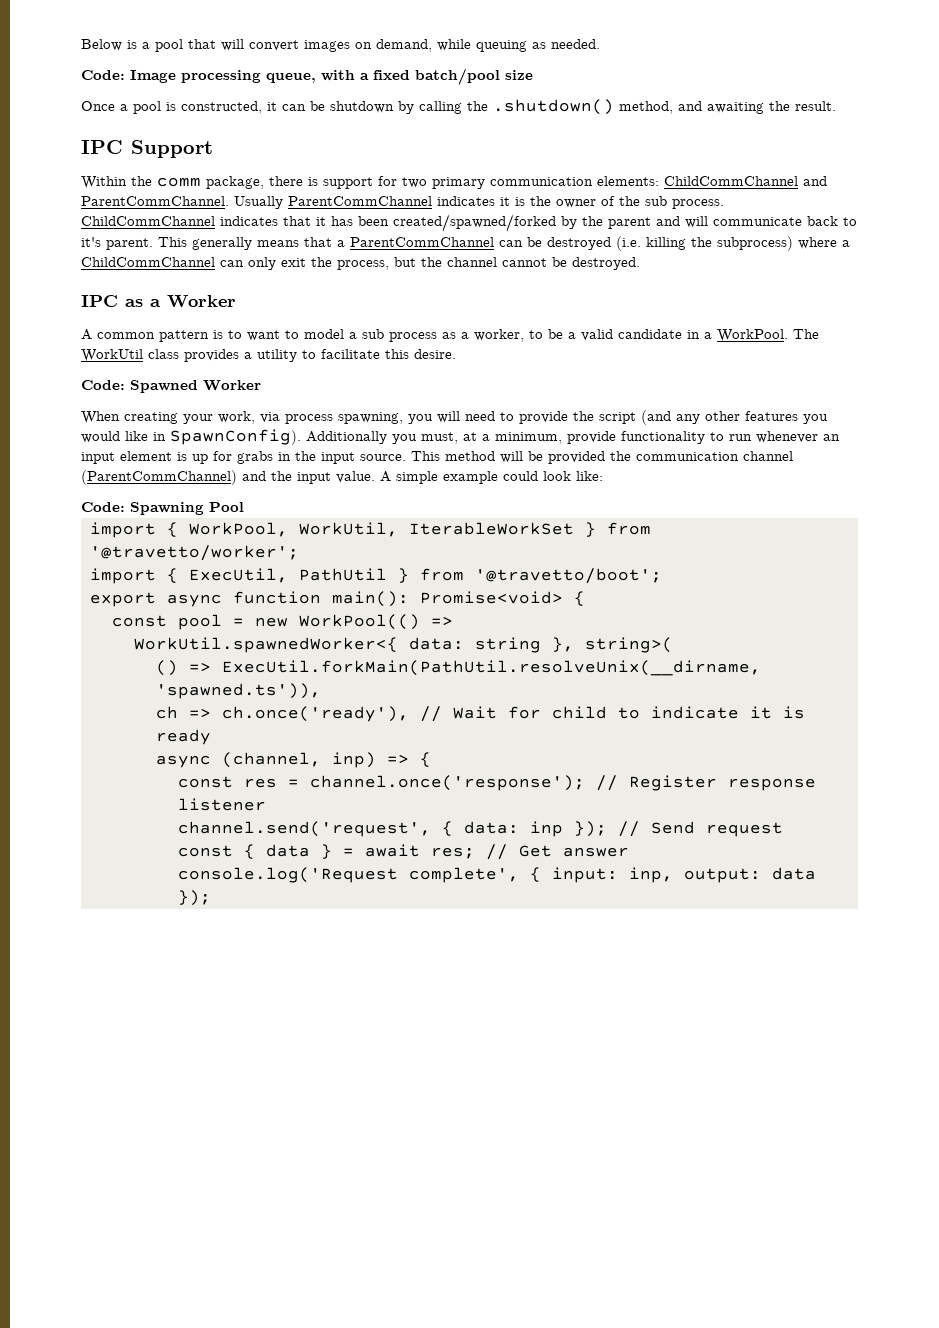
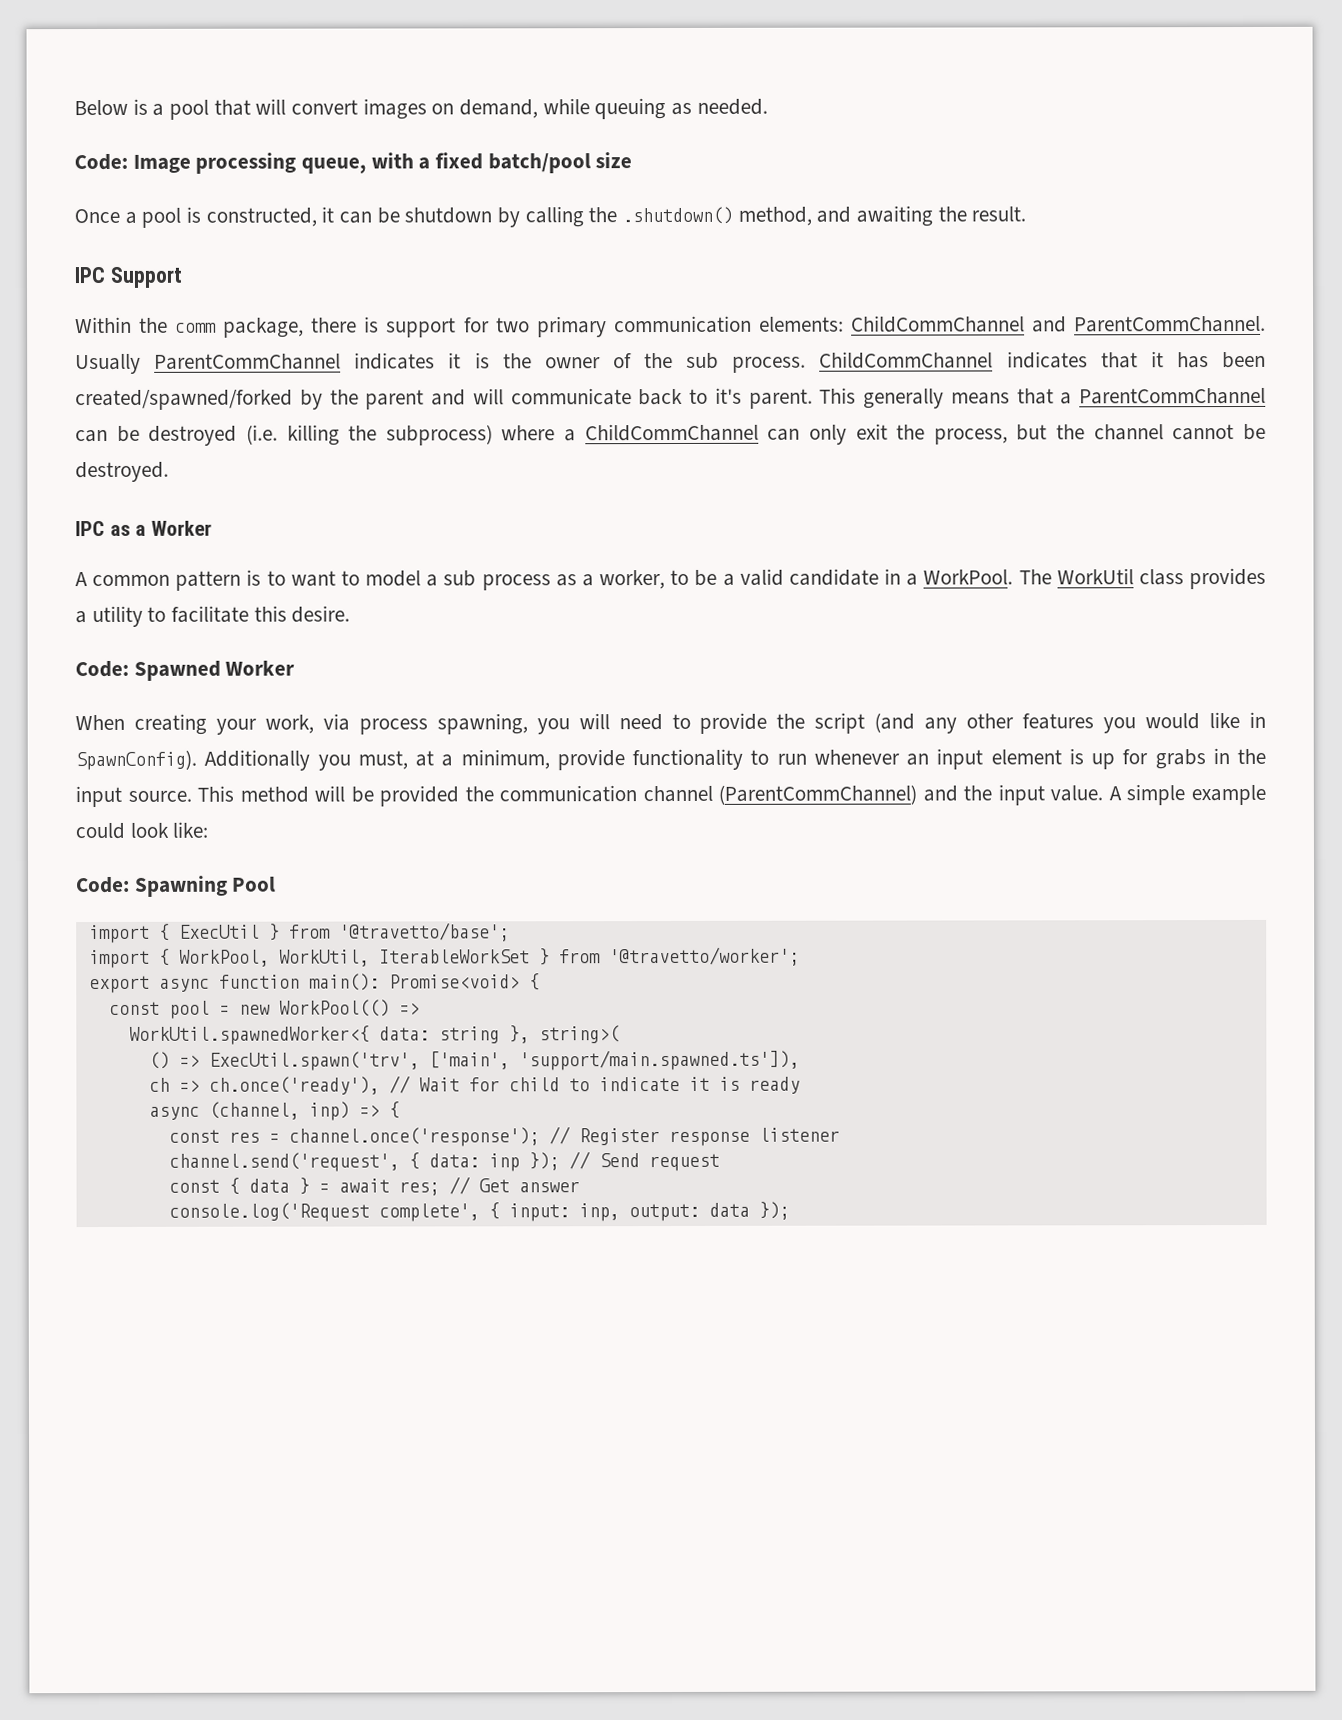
+ import { ExecUtil } from '@travetto/base';
- import { ExecUtil, PathUtil } from '@travetto/boot';
- () => ExecUtil.forkMain(PathUtil.resolveUnix(__dirname, 'spawned.ts')),
+ () => ExecUtil.spawn('trv', ['main', 'support/main.spawned.ts']),

